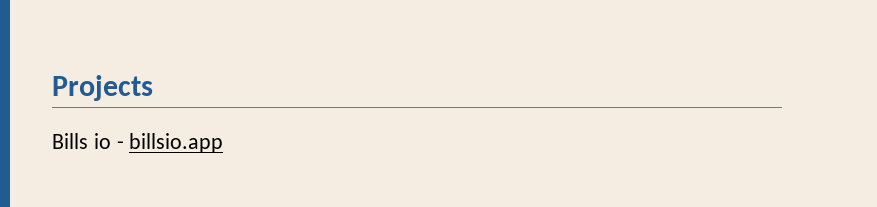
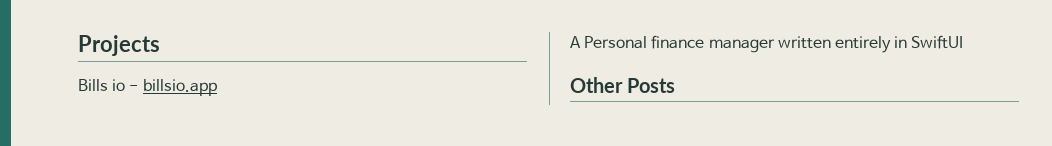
+ A Personal finance manager written entirely in SwiftUI
+ Other Posts

